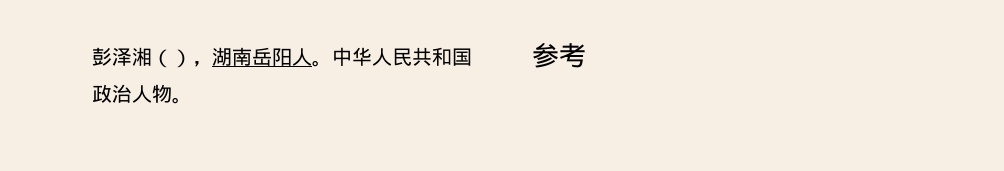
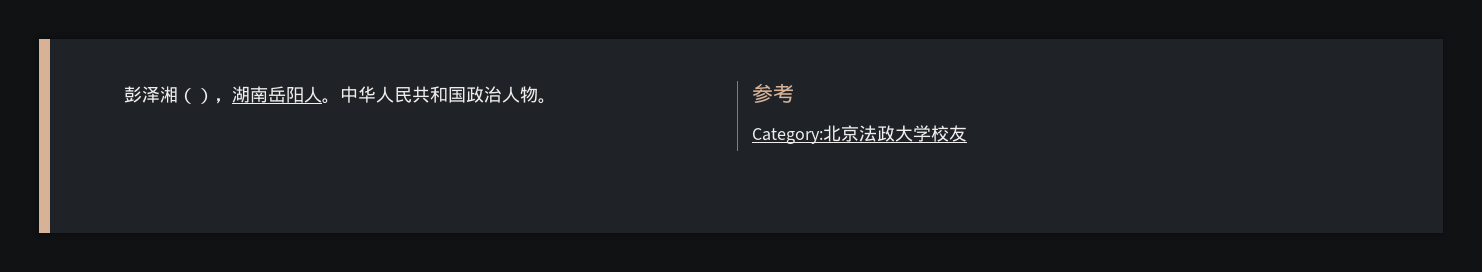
+ Category:北京法政大学校友

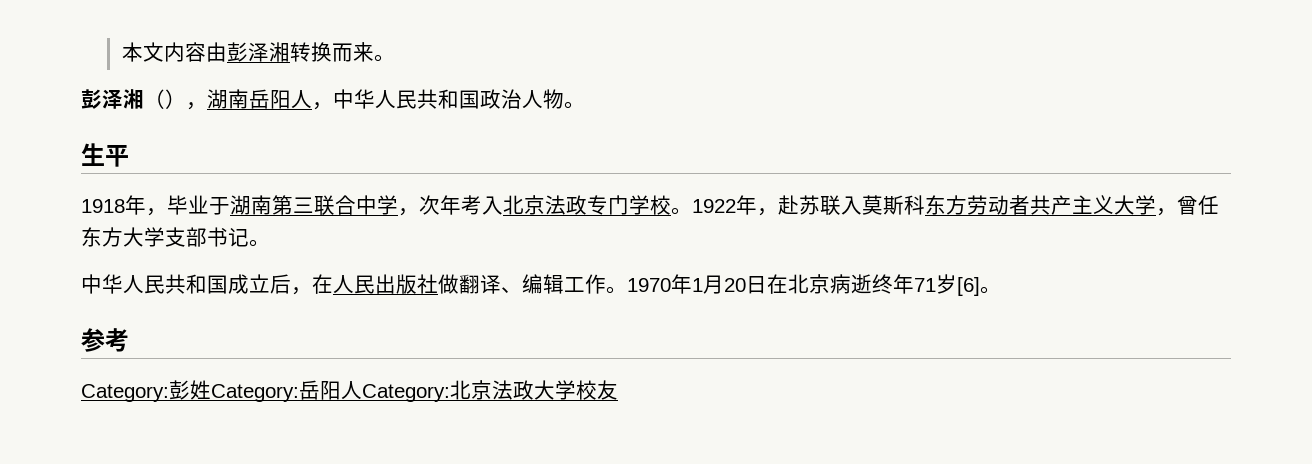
+ 本文内容由彭泽湘转换而来。
- 彭泽湘（），湖南岳阳人。中华人民共和国政治人物。
+ 彭泽湘（），湖南岳阳人，中华人民共和国政治人物。
+ 生平
+ 1918年，毕业于湖南第三联合中学，次年考入北京法政专门学校。1922年，赴苏联入莫斯科东方劳动者共产主义大学，曾任东方大学支部书记。
+ 中华人民共和国成立后，在人民出版社做翻译、编辑工作。1970年1月20日在北京病逝终年71岁[6]。
  参考
- Category:北京法政大学校友
+ Category:彭姓Category:岳阳人Category:北京法政大学校友

